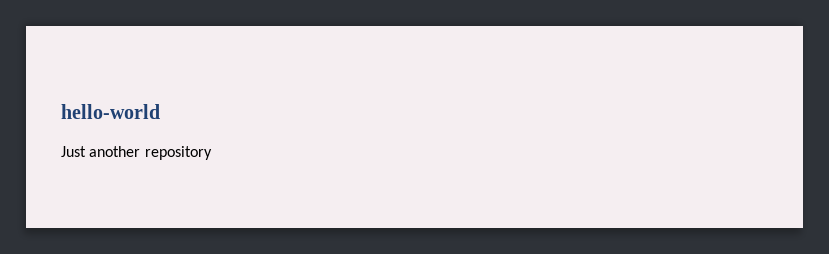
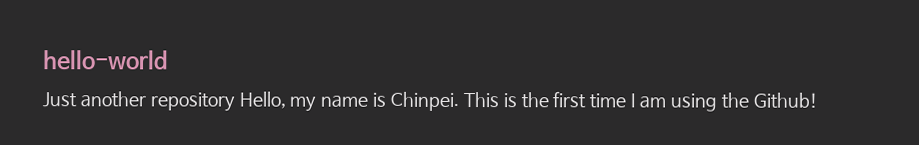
- Just another repository
+ Just another repository Hello, my name is Chinpei. This is the first time I am using the Github!

